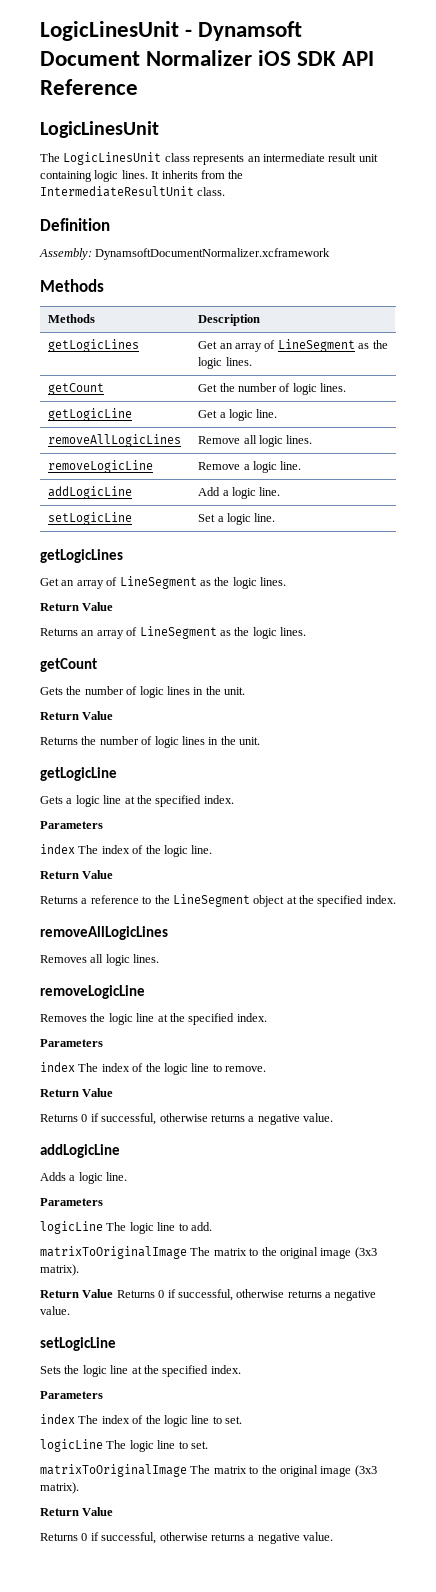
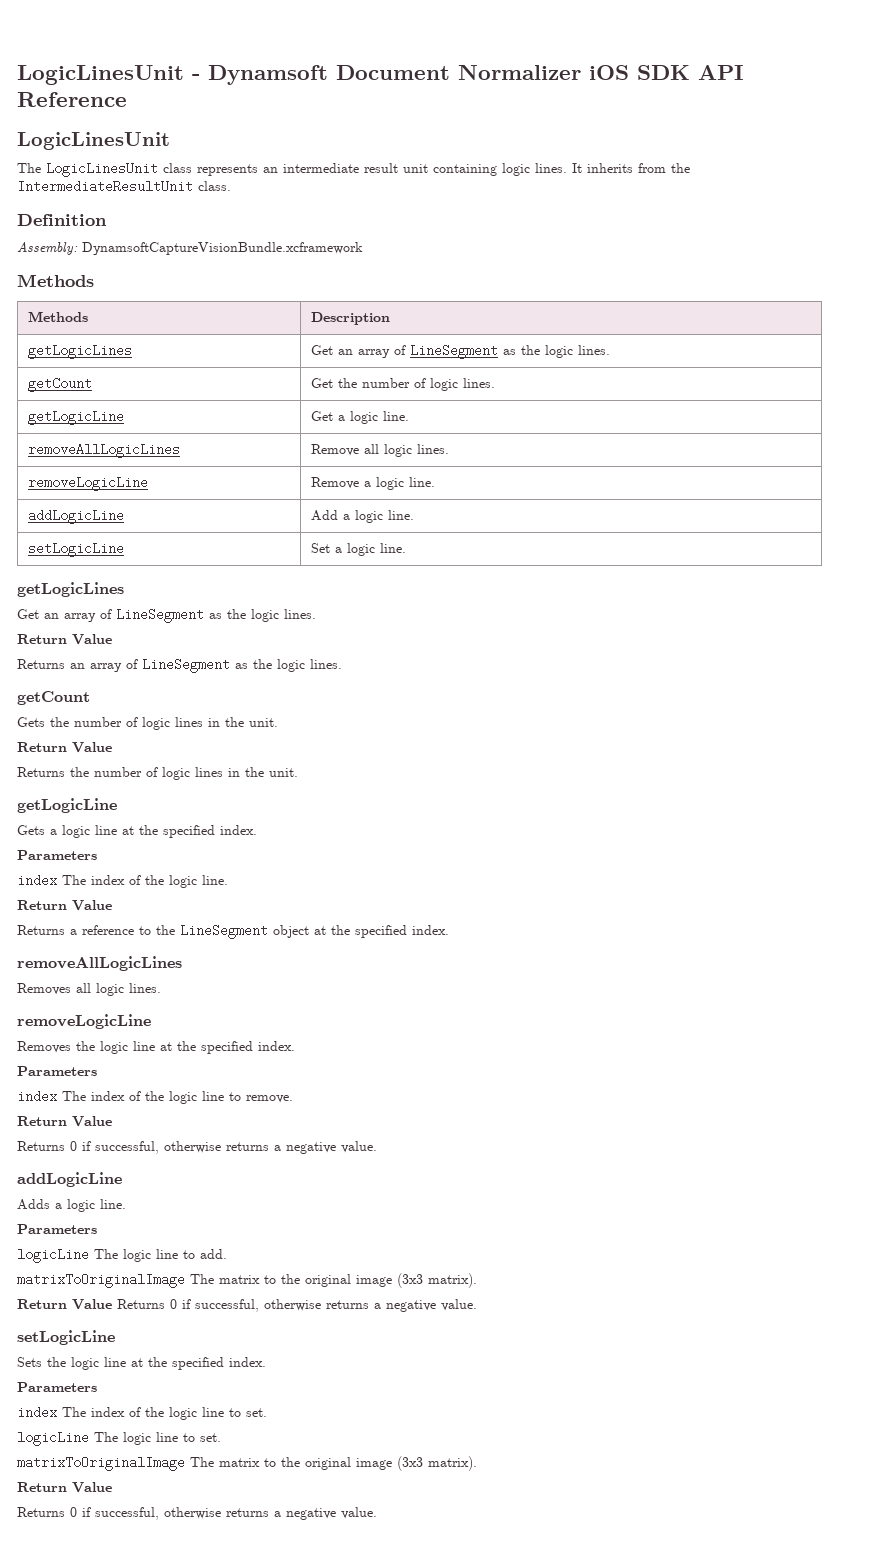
- Assembly: DynamsoftDocumentNormalizer.xcframework
+ Assembly: DynamsoftCaptureVisionBundle.xcframework

